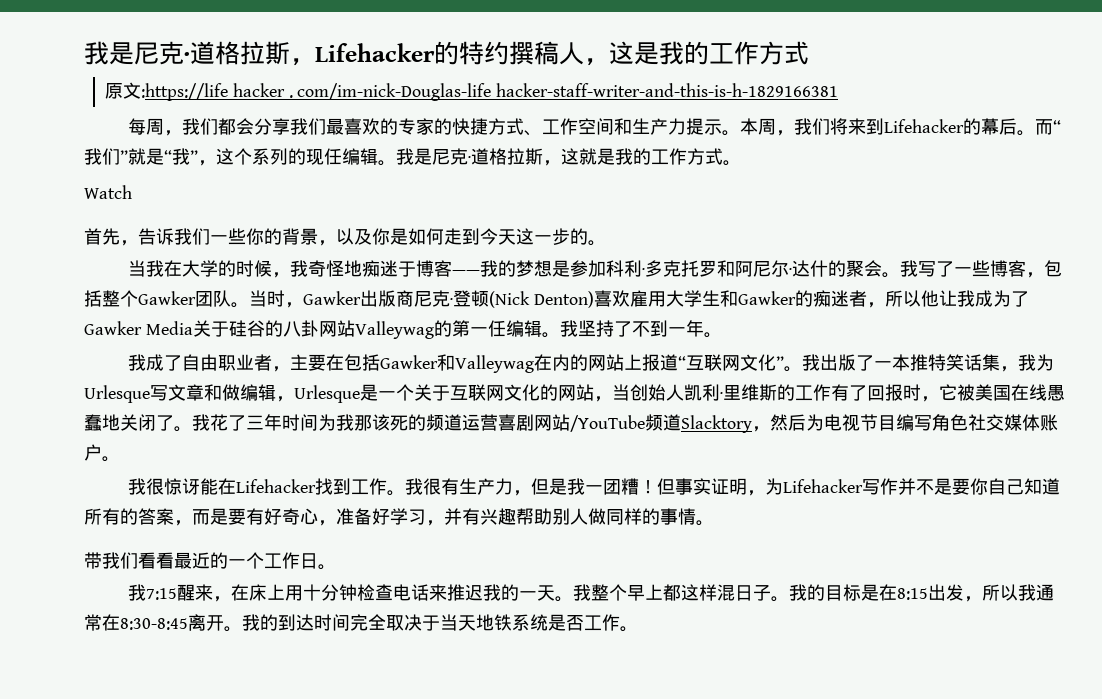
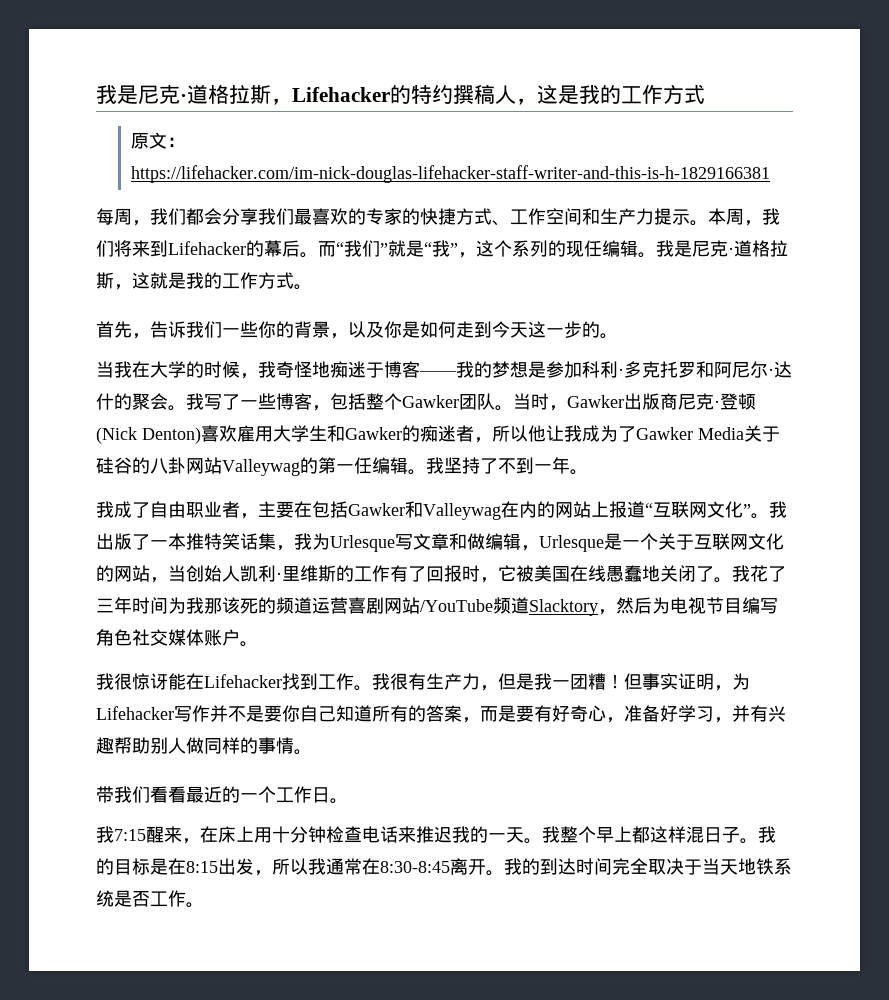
- 原文:https://life hacker . com/im-nick-Douglas-life hacker-staff-writer-and-this-is-h-1829166381
+ 原文：https://lifehacker.com/im-nick-douglas-lifehacker-staff-writer-and-this-is-h-1829166381
- Watch

